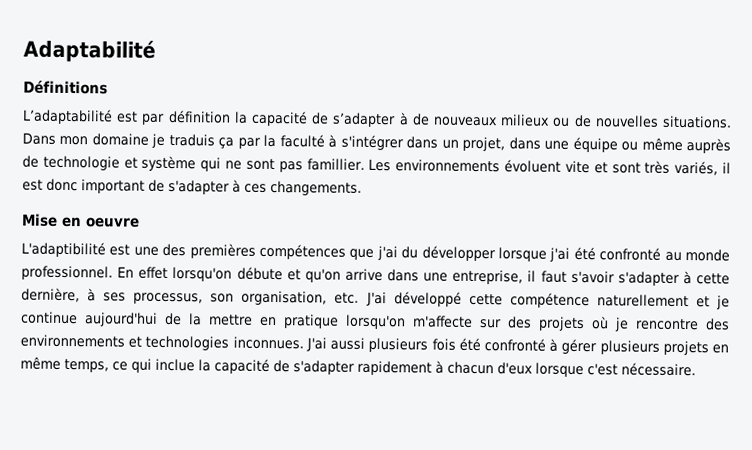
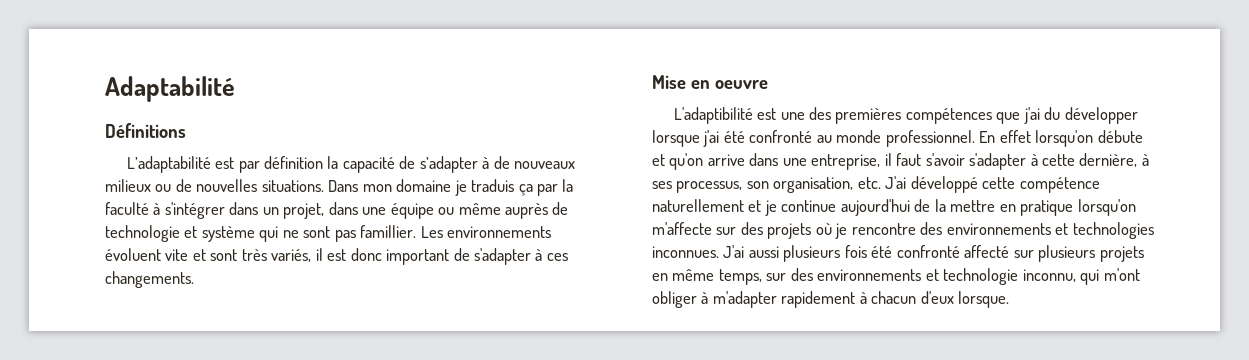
- J'ai aussi plusieurs fois été confronté à gérer plusieurs projets en même temps, ce qui inclue la capacité de s'adapter rapidement à chacun d'eux lorsque c'est nécessaire.
+ J'ai aussi plusieurs fois été confronté affecté sur plusieurs projets en même temps, sur des environnements et technologie inconnu, qui m'ont obliger à m'adapter rapidement à chacun d'eux lorsque.

